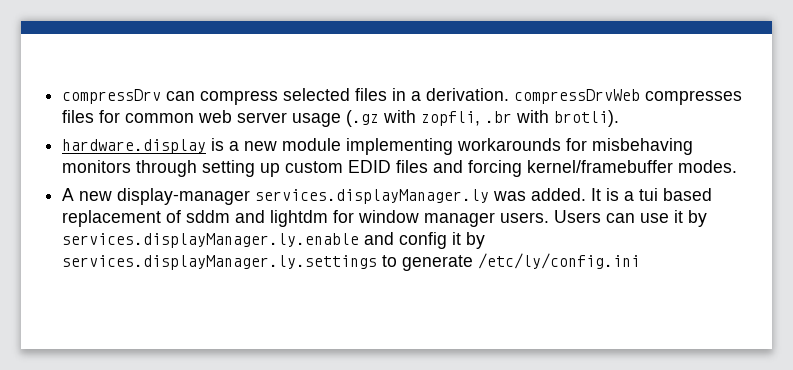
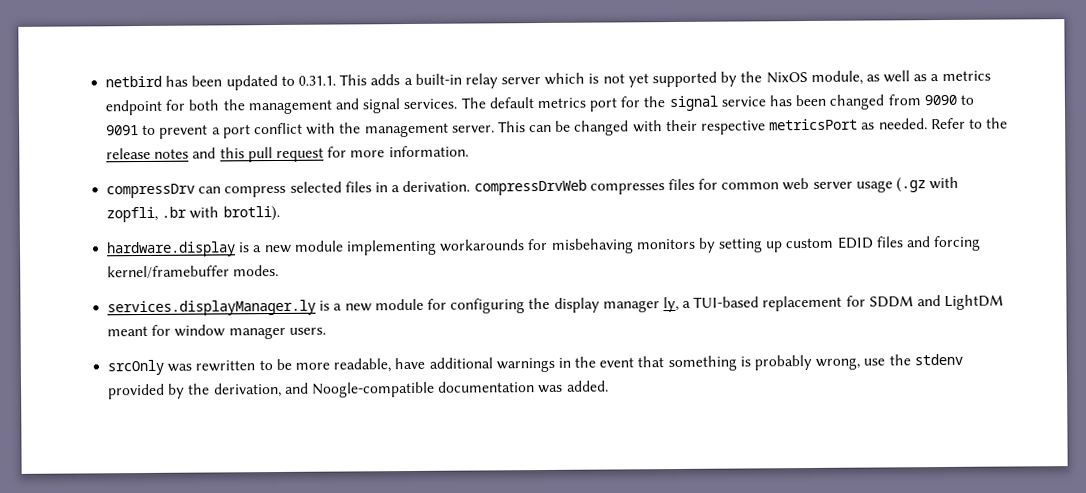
+ netbird has been updated to 0.31.1. This adds a built-in relay server which is not yet supported by the NixOS module, as well as a metrics endpoint for both the management and signal services. The default metrics port for the signal service has been changed from 9090 to 9091 to prevent a port conflict with the management server. This can be changed with their respective metricsPort as needed. Refer to the release notes and this pull request for more information.
- hardware.display is a new module implementing workarounds for misbehaving monitors through setting up custom EDID files and forcing kernel/framebuffer modes.
+ hardware.display is a new module implementing workarounds for misbehaving monitors by setting up custom EDID files and forcing kernel/framebuffer modes.
- A new display-manager services.displayManager.ly was added. It is a tui based replacement of sddm and lightdm for window manager users. Users can use it by services.displayManager.ly.enable and config it by services.displayManager.ly.settings to generate /etc/ly/config.ini
+ services.displayManager.ly is a new module for configuring the display manager ly, a TUI-based replacement for SDDM and LightDM meant for window manager users.
+ srcOnly was rewritten to be more readable, have additional warnings in the event that something is probably wrong, use the stdenv provided by the derivation, and Noogle-compatible documentation was added.

